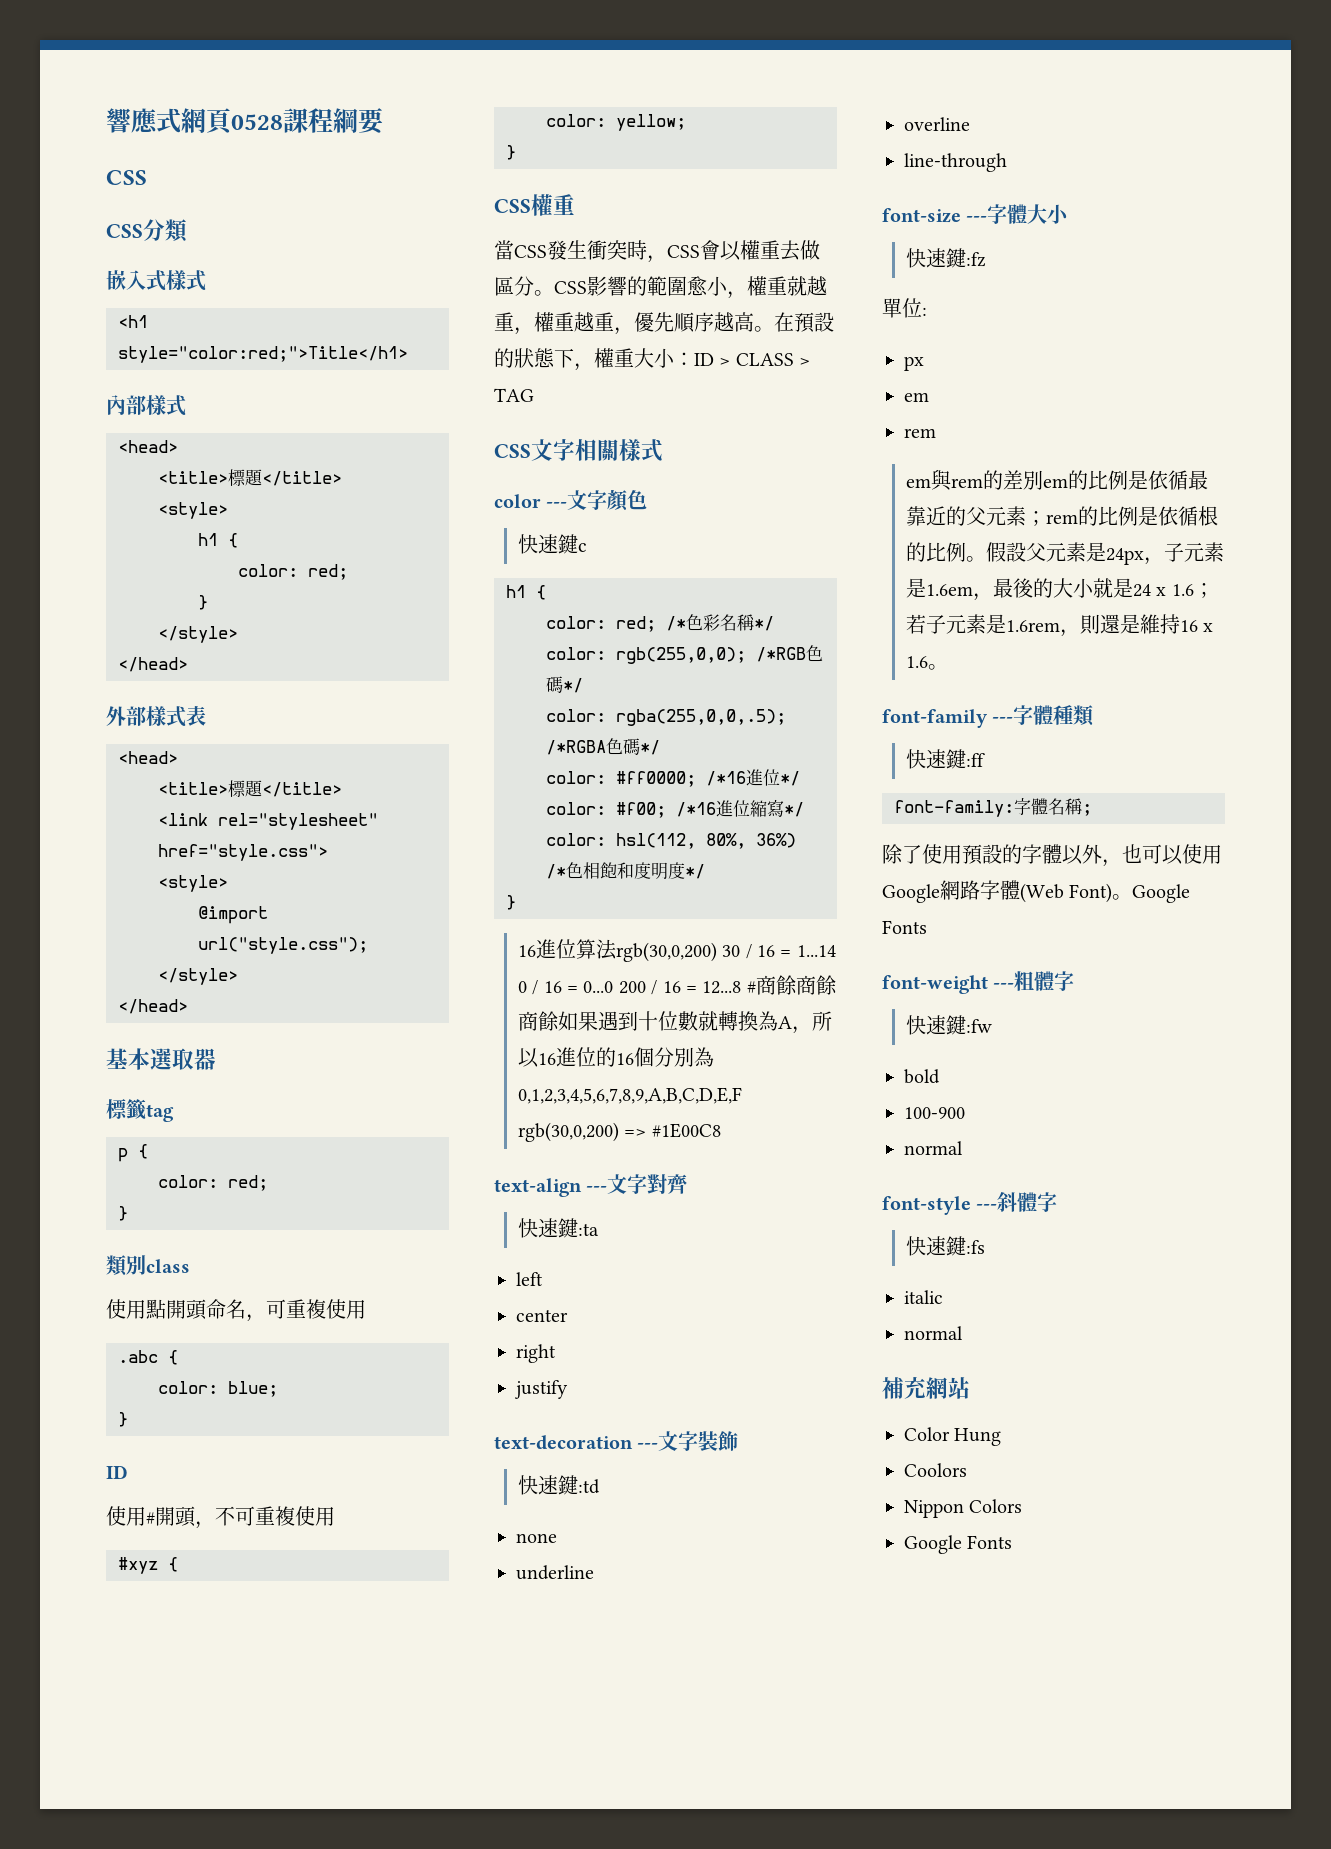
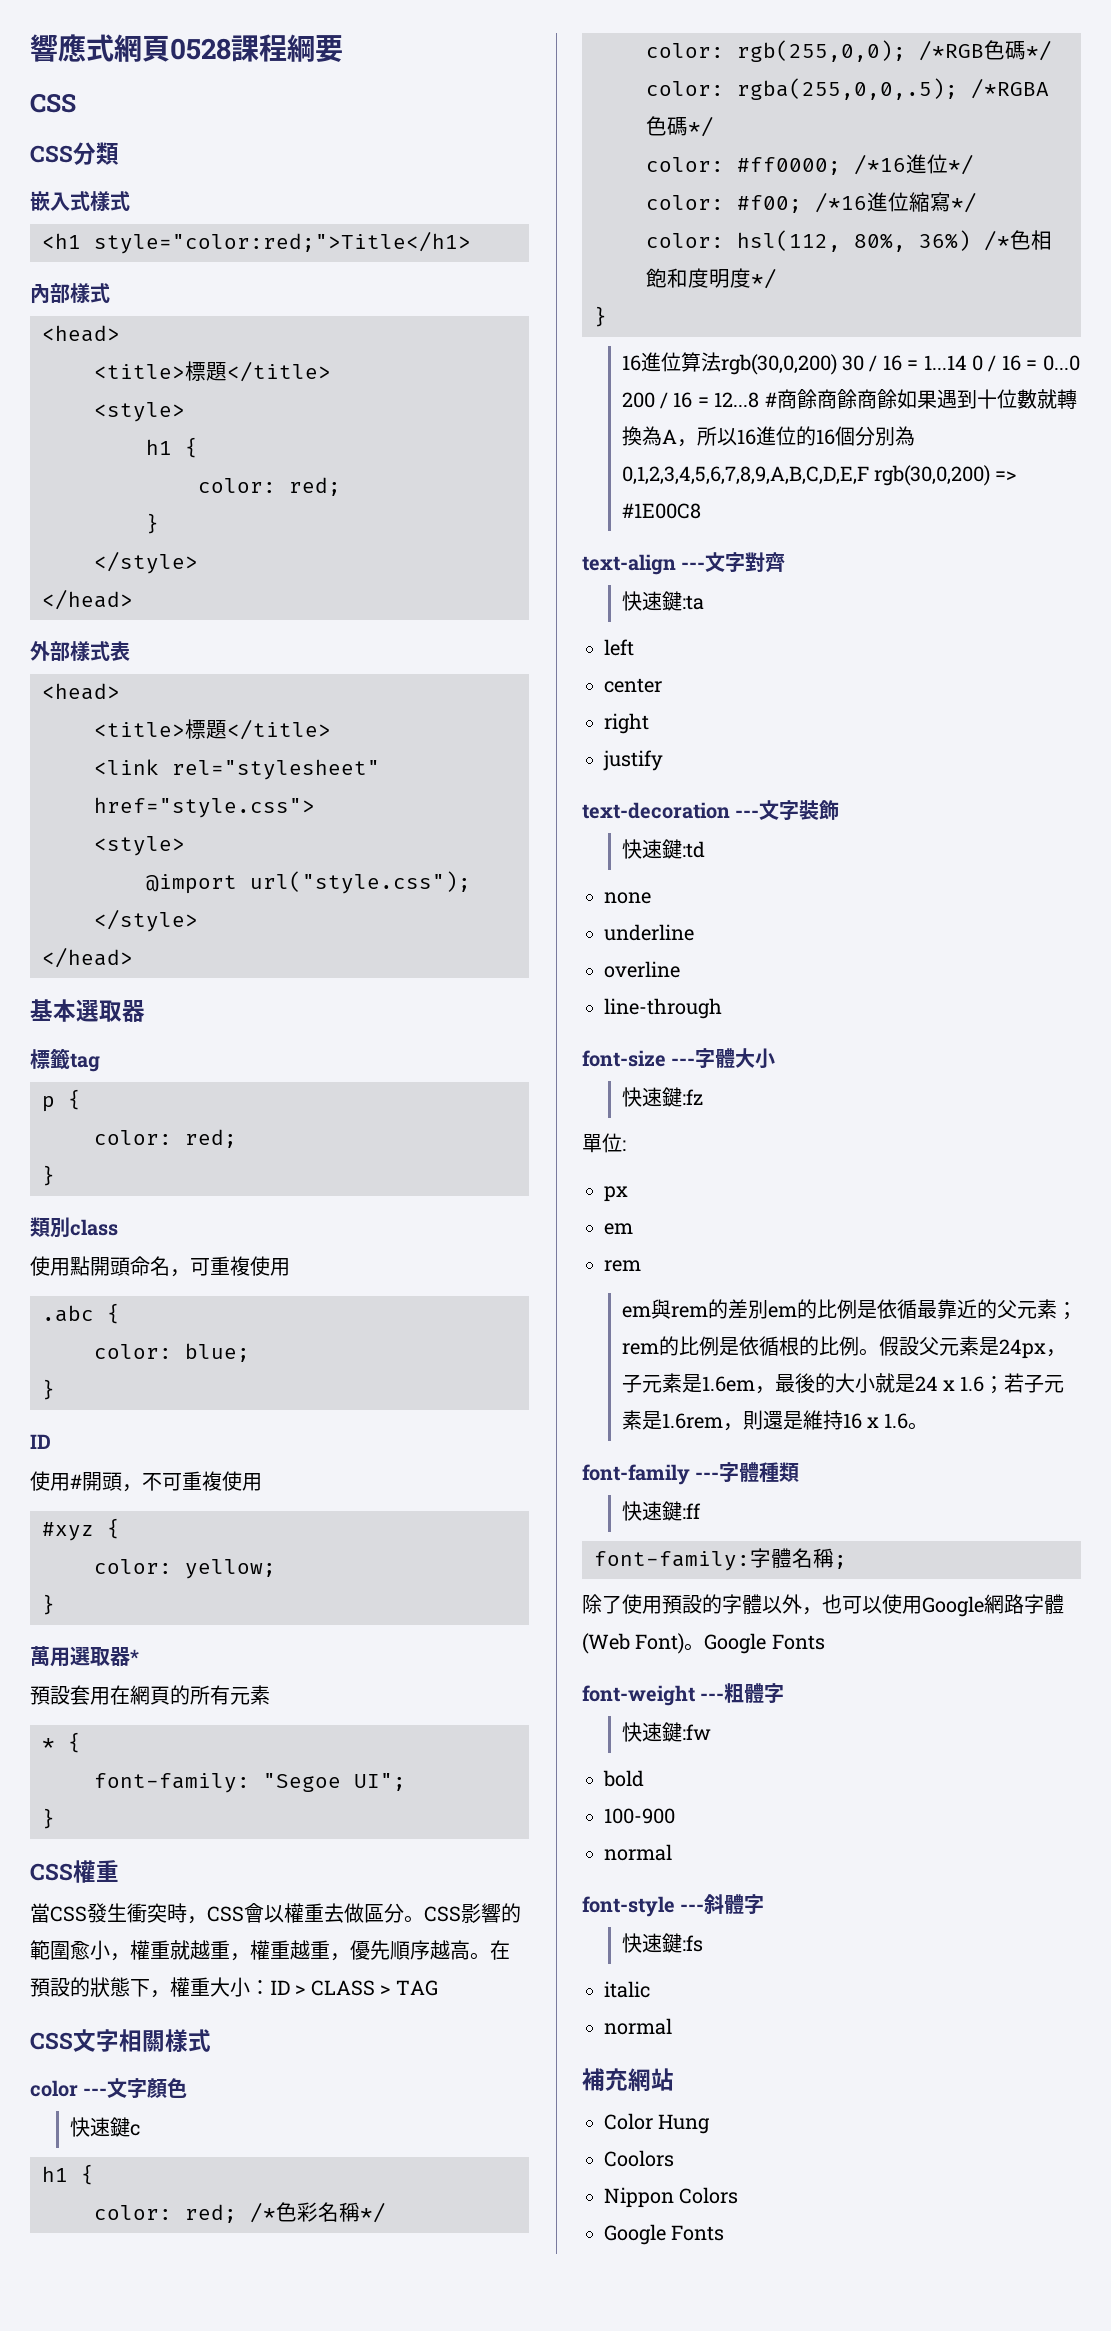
+ 萬用選取器*
+ 預設套用在網頁的所有元素
+ * {
+ font-family: "Segoe UI";
+ }

